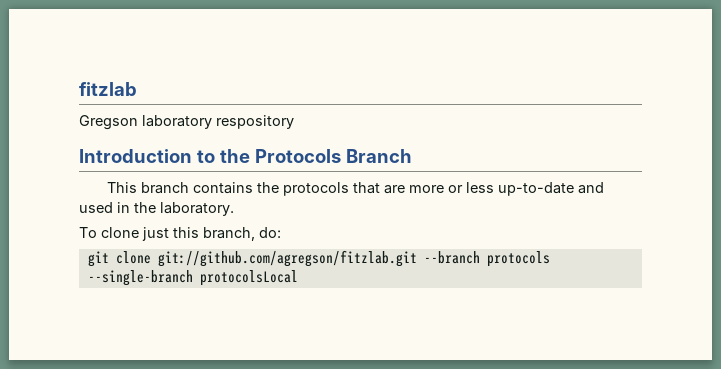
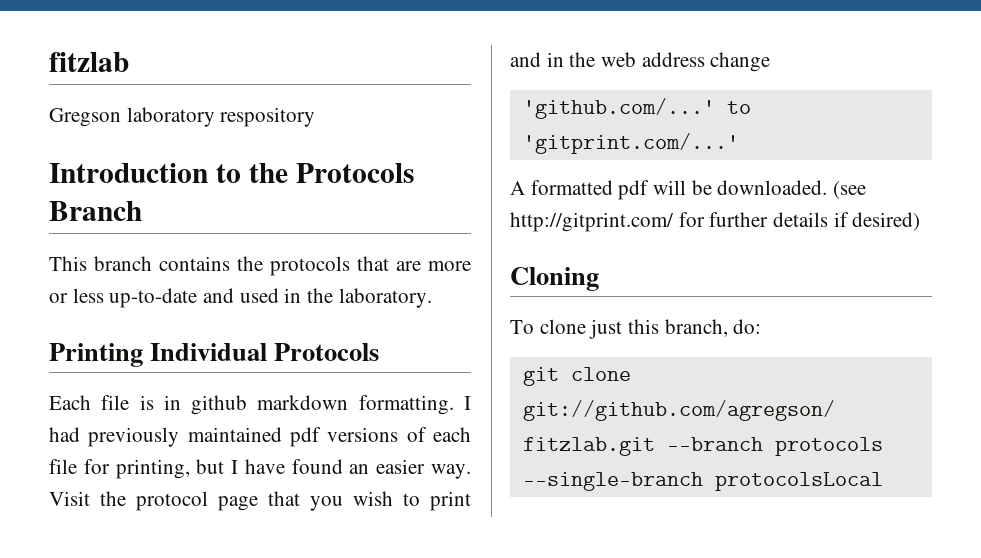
+ Printing Individual Protocols
+ Each file is in github markdown formatting. I had previously maintained pdf versions of each file for printing, but I have found an easier way. Visit the protocol page that you wish to print and in the web address change
+ 'github.com/...' to 'gitprint.com/...'
+ A formatted pdf will be downloaded. (see http://gitprint.com/ for further details if desired)
+ Cloning

